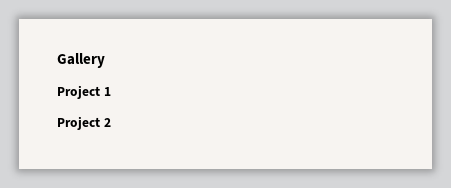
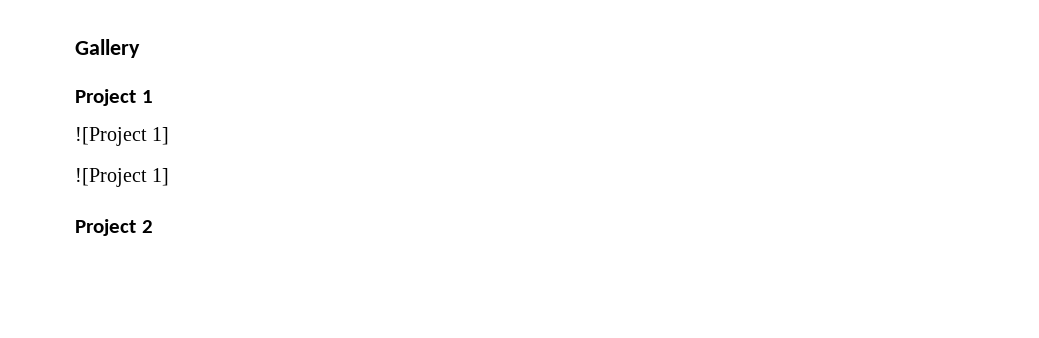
  Project 1
+ ![Project 1]
+ ![Project 1]

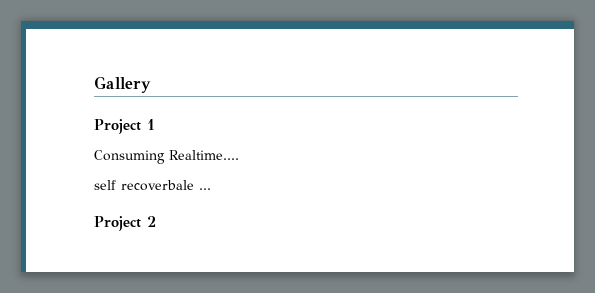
  Project 1
- ![Project 1]
- ![Project 1]
+ Consuming Realtime....
+ self recoverbale ...

